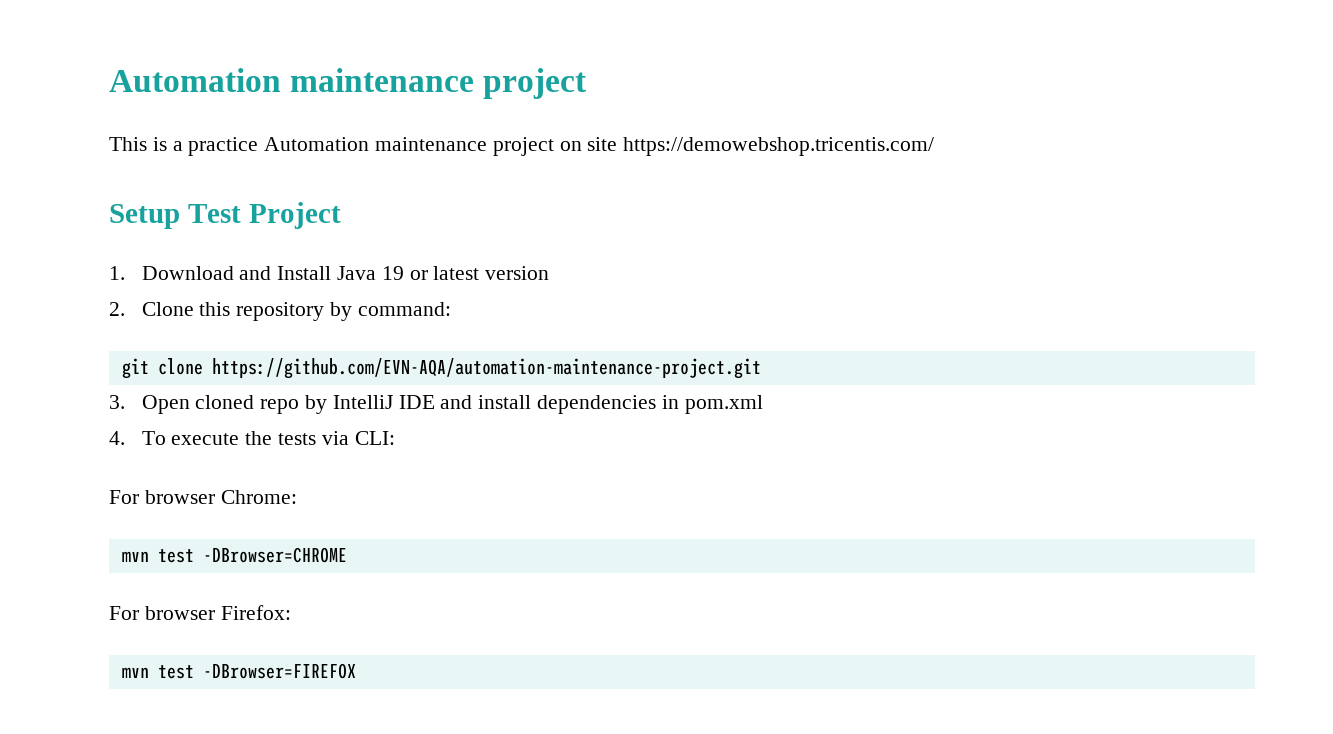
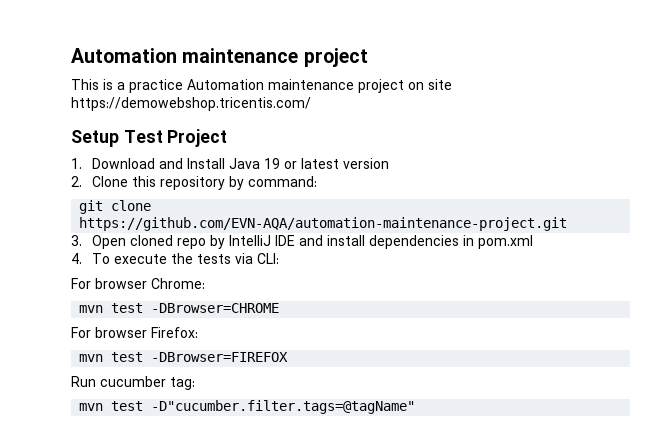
+ Run cucumber tag:
+ mvn test -D"cucumber.filter.tags=@tagName"

